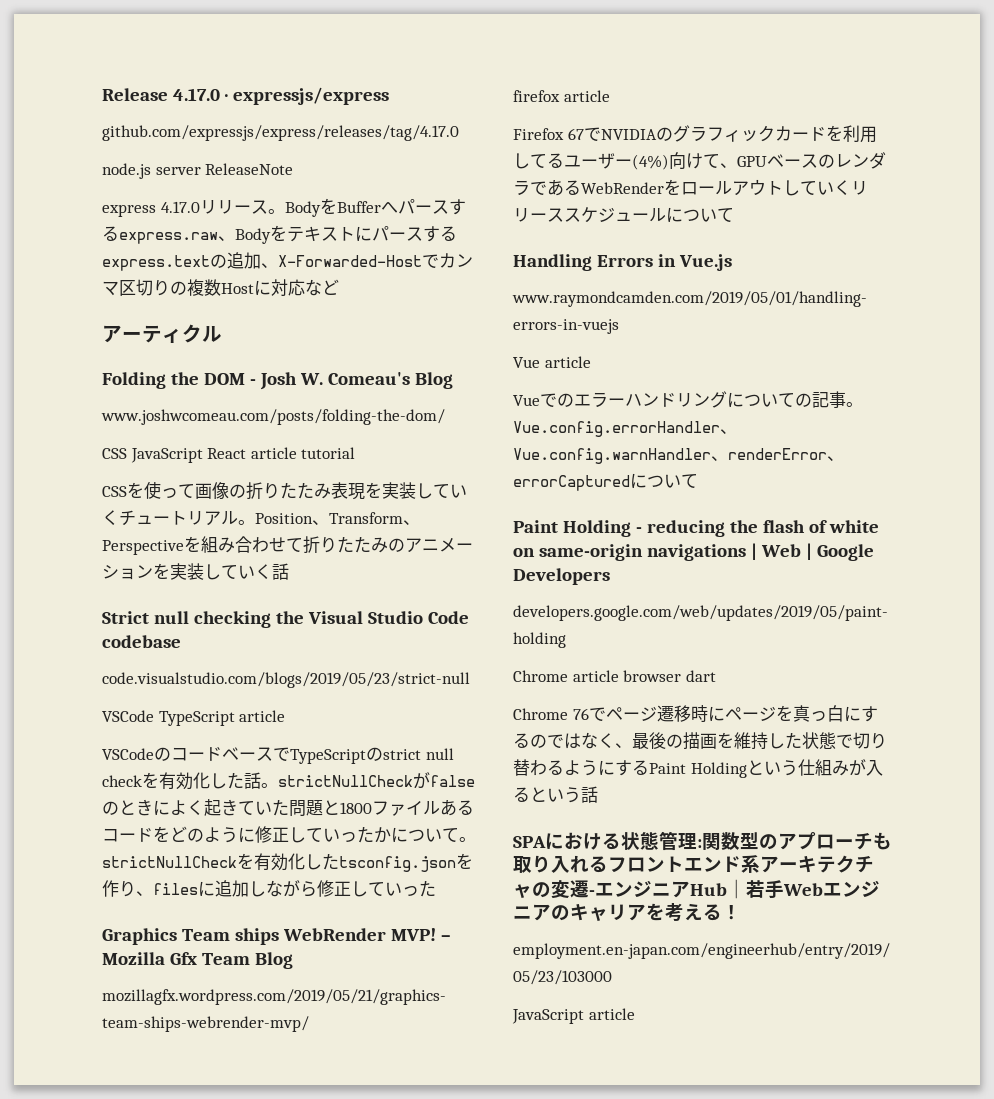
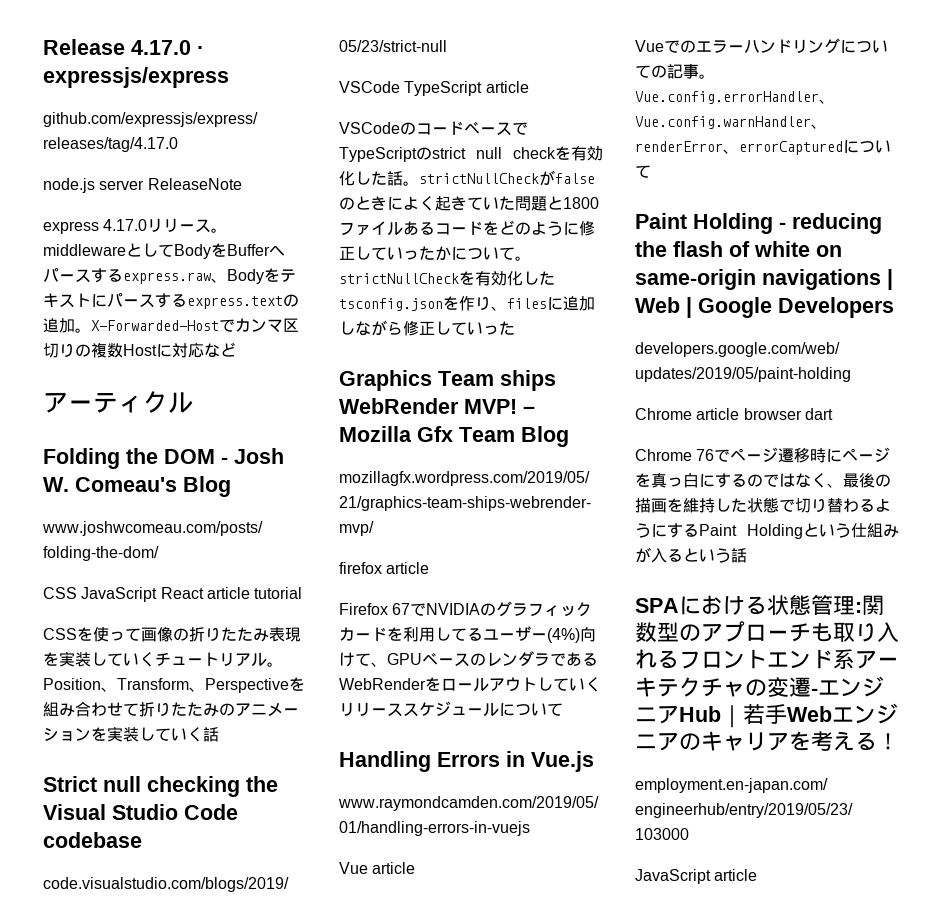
- express 4.17.0リリース。BodyをBufferへパースするexpress.raw、Bodyをテキストにパースするexpress.textの追加、X-Forwarded-Hostでカンマ区切りの複数Hostに対応など
+ express 4.17.0リリース。middlewareとしてBodyをBufferへパースするexpress.raw、Bodyをテキストにパースするexpress.textの追加。X-Forwarded-Hostでカンマ区切りの複数Hostに対応など

